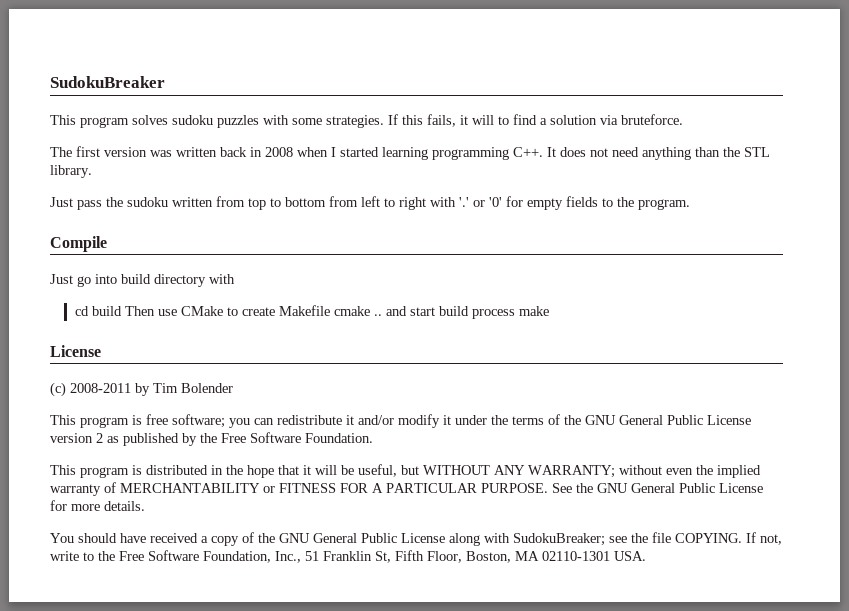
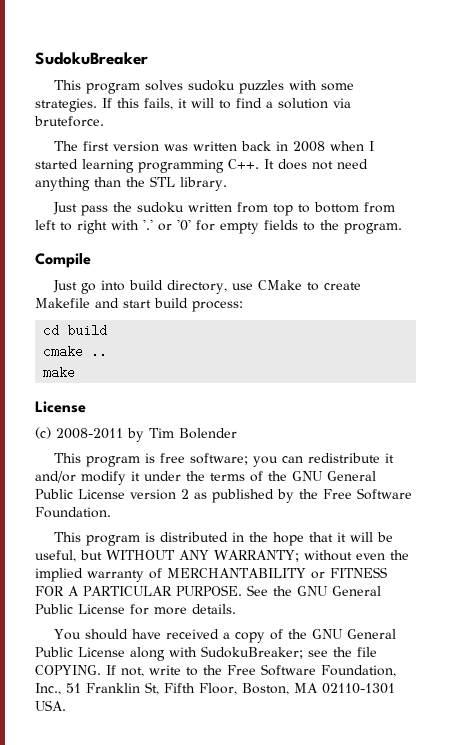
- Just go into build directory with
- cd build Then use CMake to create Makefile cmake .. and start build process make
+ Just go into build directory, use CMake to create Makefile and start build process:
+ cd build
+ cmake ..
+ make

